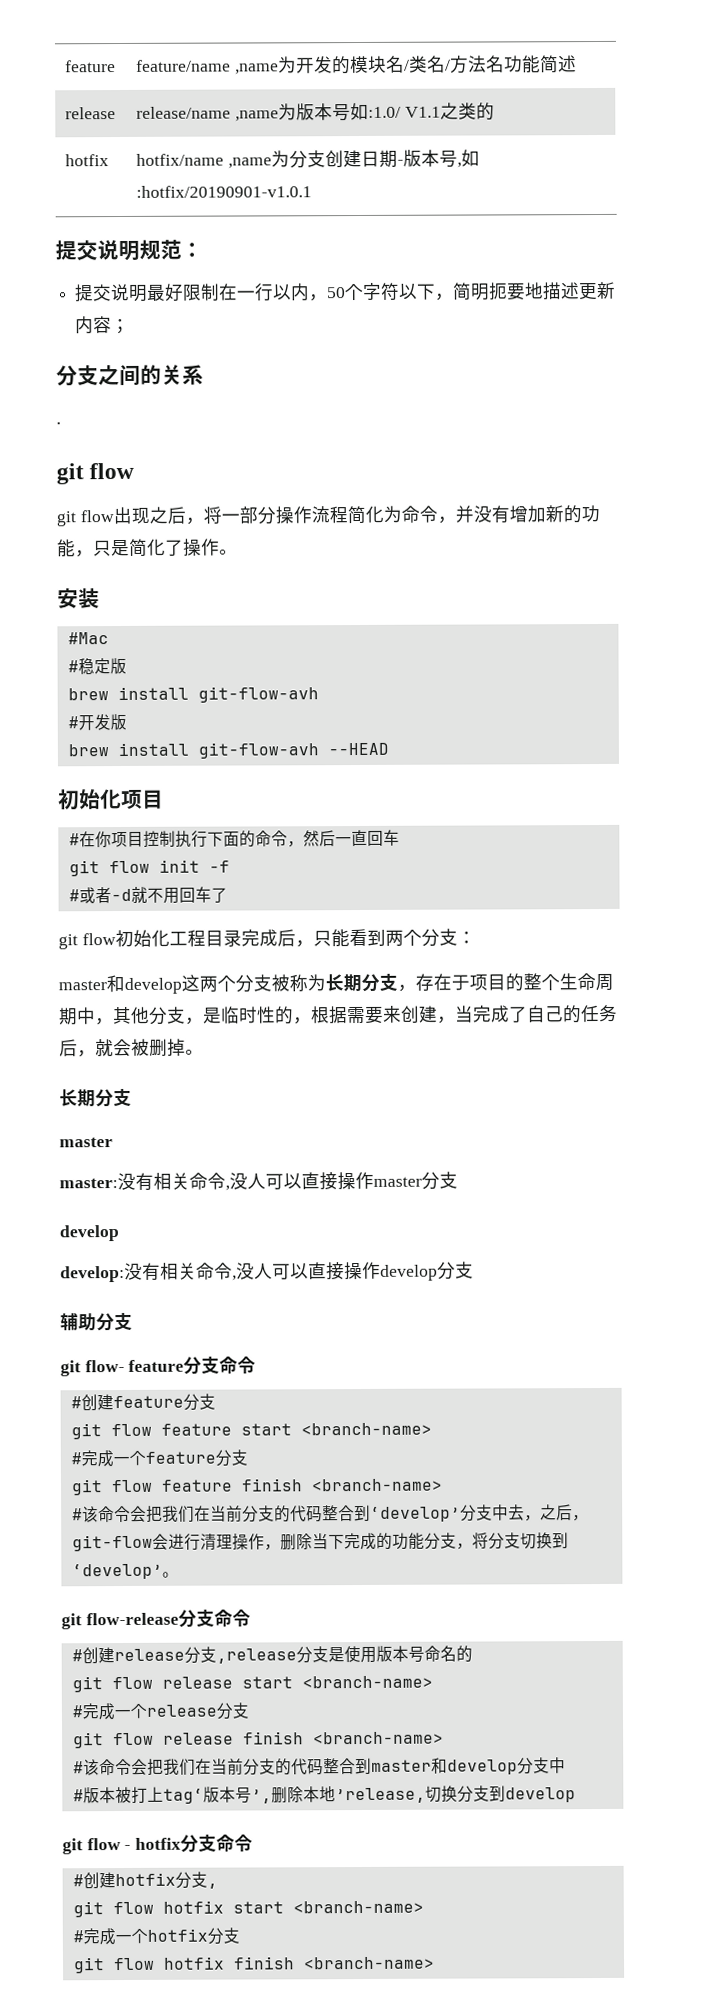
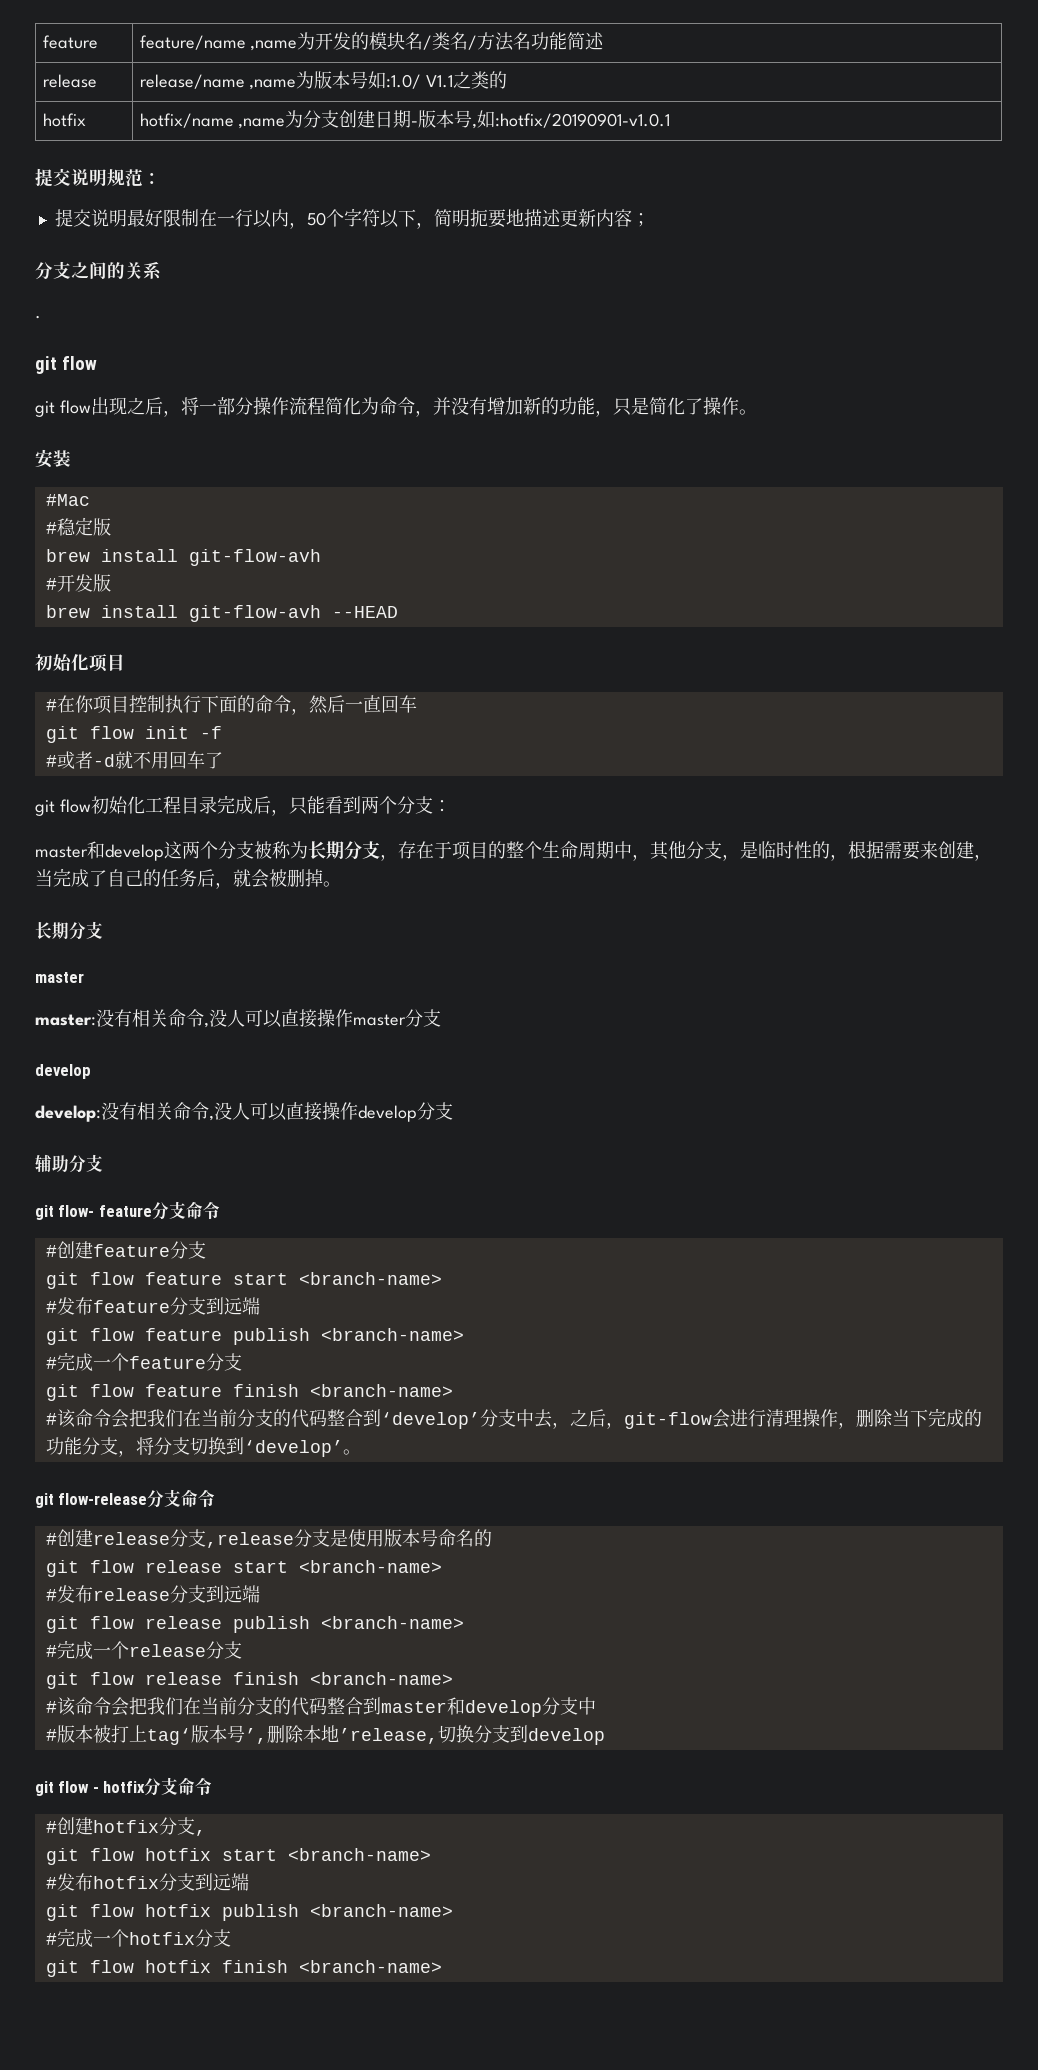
+ #发布feature分支到远端
+ git flow feature publish <branch-name>
+ #发布release分支到远端
+ git flow release publish <branch-name>
+ #发布hotfix分支到远端
+ git flow hotfix publish <branch-name>

